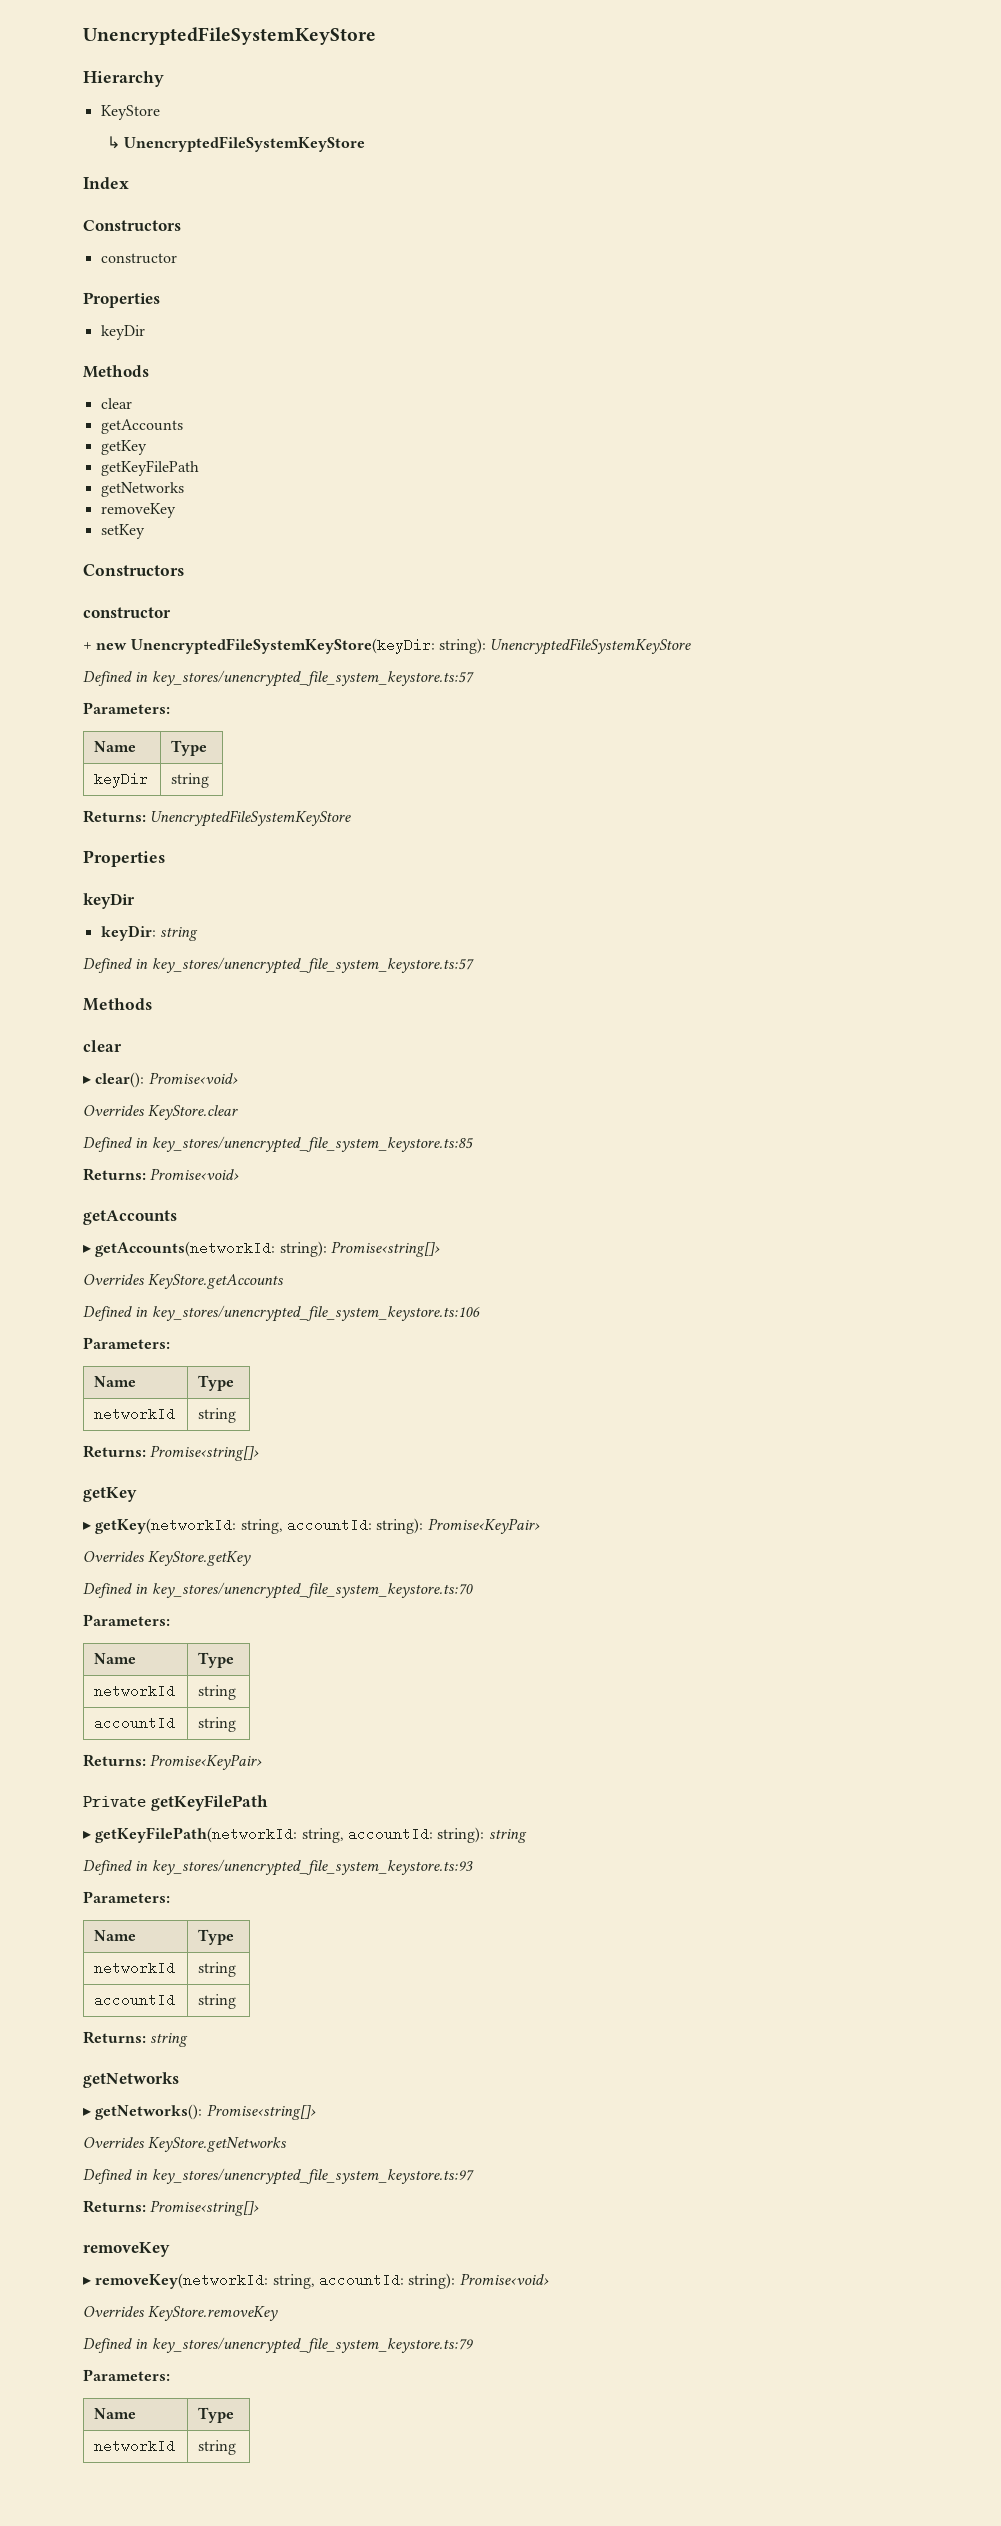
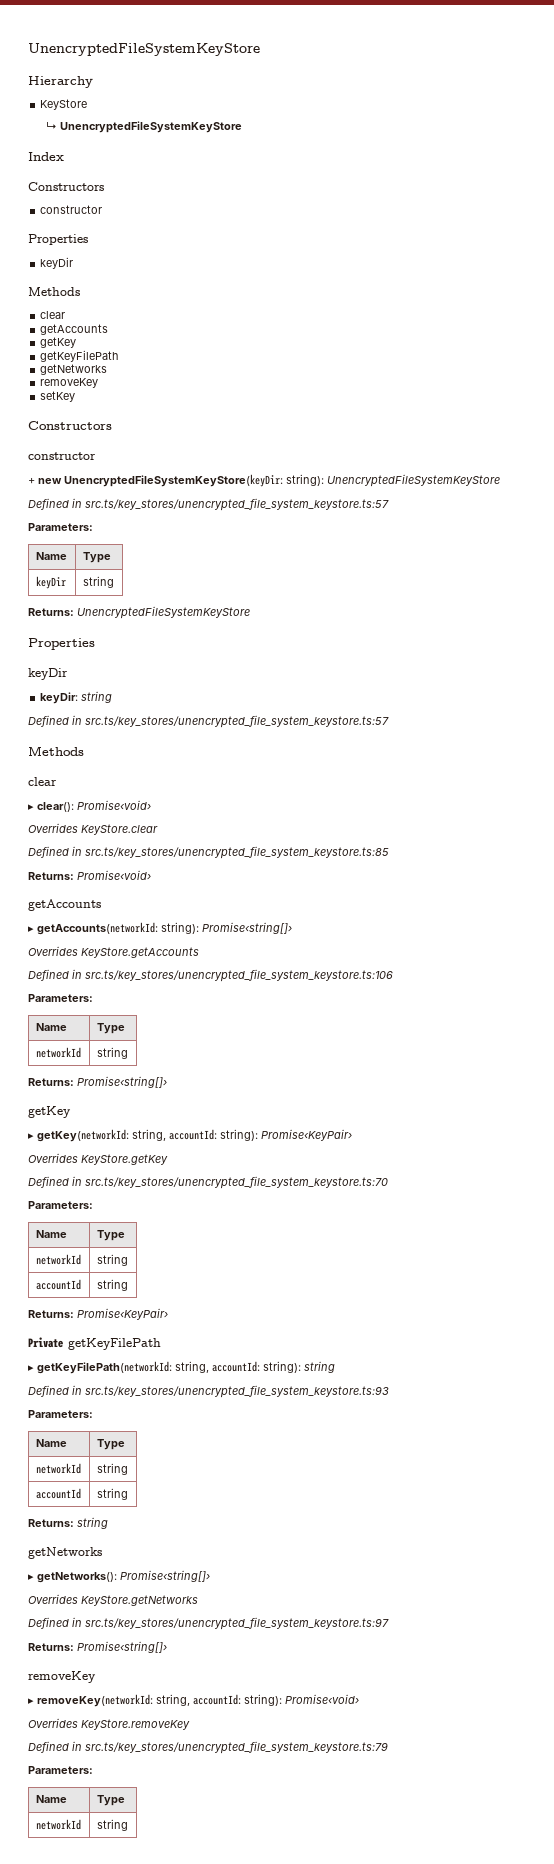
  + new UnencryptedFileSystemKeyStore(keyDir: string): UnencryptedFileSystemKeyStore
- Defined in key_stores/unencrypted_file_system_keystore.ts:57
+ Defined in src.ts/key_stores/unencrypted_file_system_keystore.ts:57
  keyDir: string
- Defined in key_stores/unencrypted_file_system_keystore.ts:57
+ Defined in src.ts/key_stores/unencrypted_file_system_keystore.ts:57
- Defined in key_stores/unencrypted_file_system_keystore.ts:85
+ Defined in src.ts/key_stores/unencrypted_file_system_keystore.ts:85
- Defined in key_stores/unencrypted_file_system_keystore.ts:106
+ Defined in src.ts/key_stores/unencrypted_file_system_keystore.ts:106
- Defined in key_stores/unencrypted_file_system_keystore.ts:70
+ Defined in src.ts/key_stores/unencrypted_file_system_keystore.ts:70
- Defined in key_stores/unencrypted_file_system_keystore.ts:93
+ Defined in src.ts/key_stores/unencrypted_file_system_keystore.ts:93
- Defined in key_stores/unencrypted_file_system_keystore.ts:97
+ Defined in src.ts/key_stores/unencrypted_file_system_keystore.ts:97
- Defined in key_stores/unencrypted_file_system_keystore.ts:79
+ Defined in src.ts/key_stores/unencrypted_file_system_keystore.ts:79

